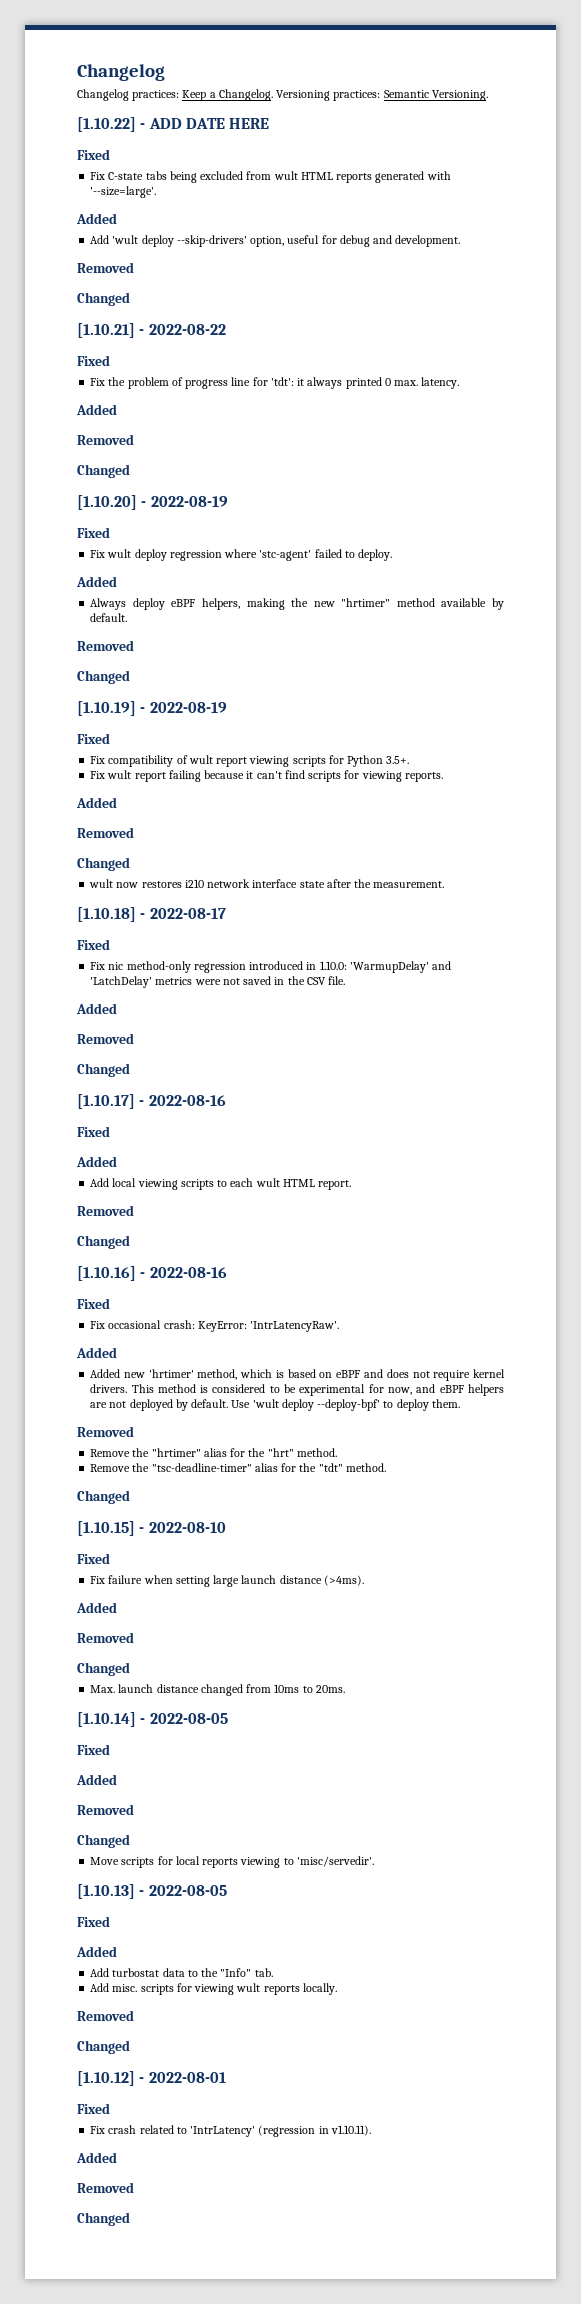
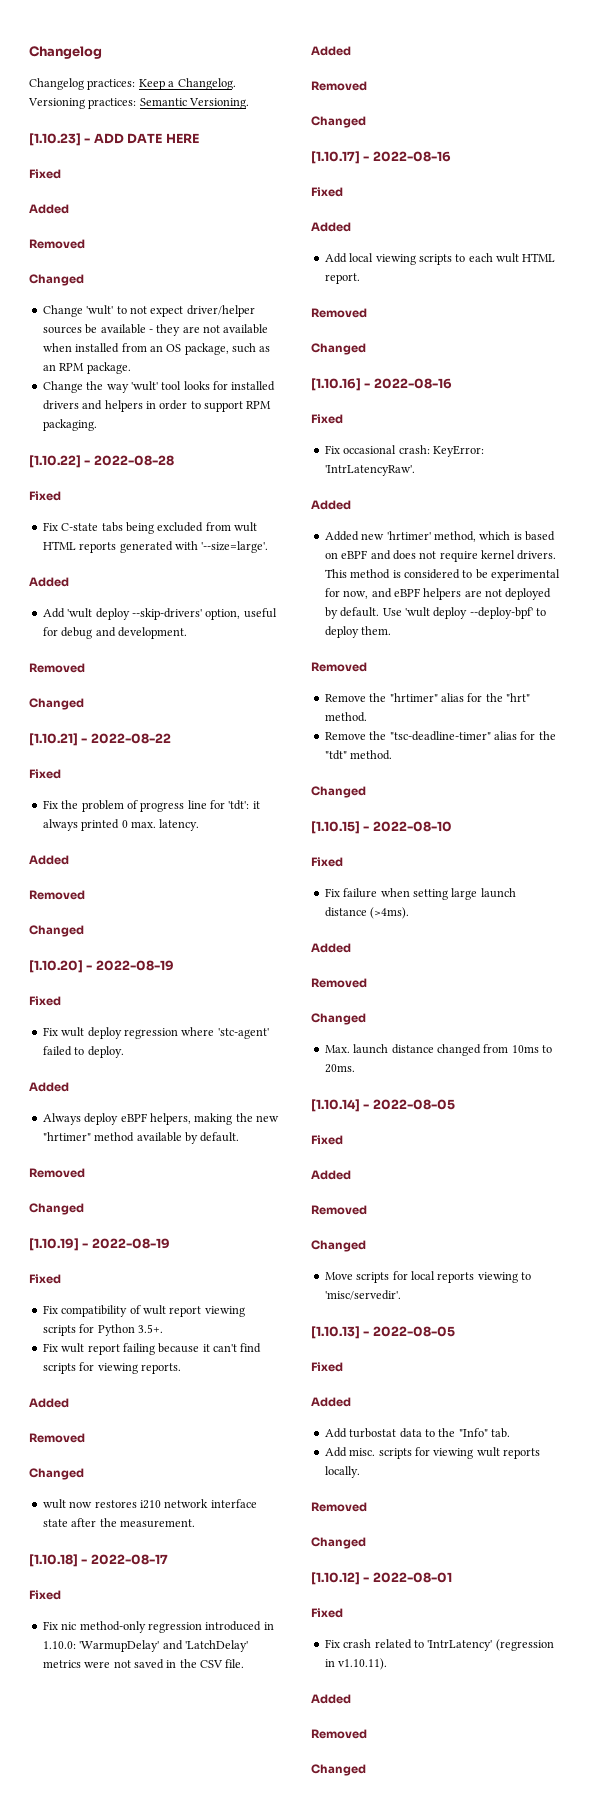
- [1.10.22] - ADD DATE HERE
+ [1.10.23] - ADD DATE HERE
+ Fixed
+ Added
+ Removed
+ Changed
+ Change 'wult' to not expect driver/helper sources be available - they are not available when installed from an OS package, such as an RPM package.
+ Change the way 'wult' tool looks for installed drivers and helpers in order to support RPM packaging.
+ [1.10.22] - 2022-08-28

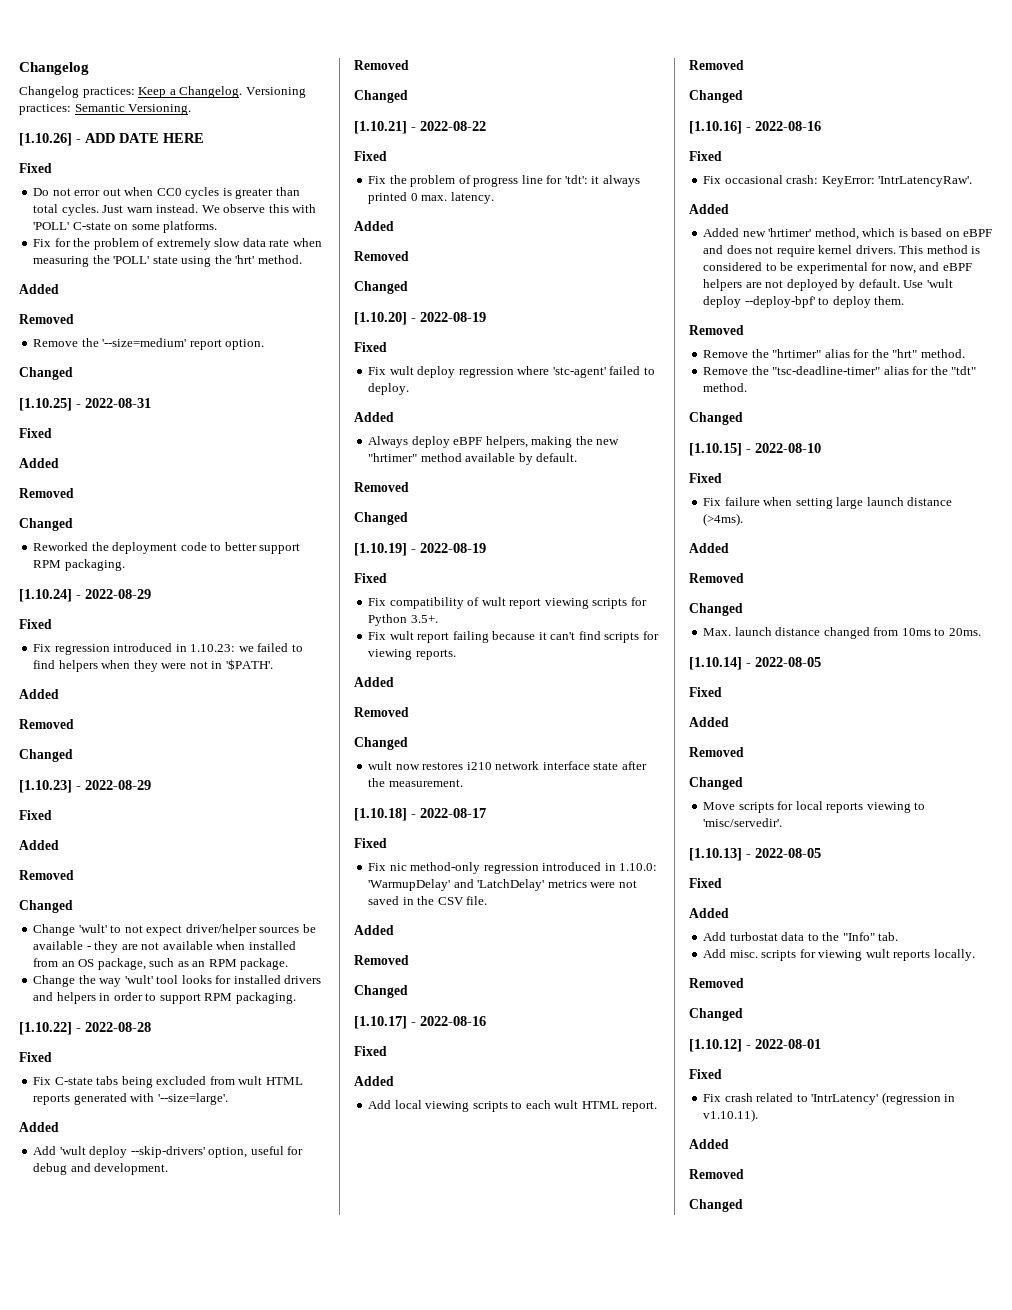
- [1.10.23] - ADD DATE HERE
+ [1.10.26] - ADD DATE HERE
+ Do not error out when CC0 cycles is greater than total cycles. Just warn instead. We observe this with 'POLL' C-state on some platforms.
+ Fix for the problem of extremely slow data rate when measuring the 'POLL' state using the 'hrt' method.
+ Added
+ Removed
+ Remove the '--size=medium' report option.
+ Changed
+ [1.10.25] - 2022-08-31
+ Fixed
+ Added
+ Removed
+ Changed
+ Reworked the deployment code to better support RPM packaging.
+ [1.10.24] - 2022-08-29
+ Fixed
+ Fix regression introduced in 1.10.23: we failed to find helpers when they were not in '$PATH'.
+ Added
+ Removed
+ Changed
+ [1.10.23] - 2022-08-29
+ Fixed

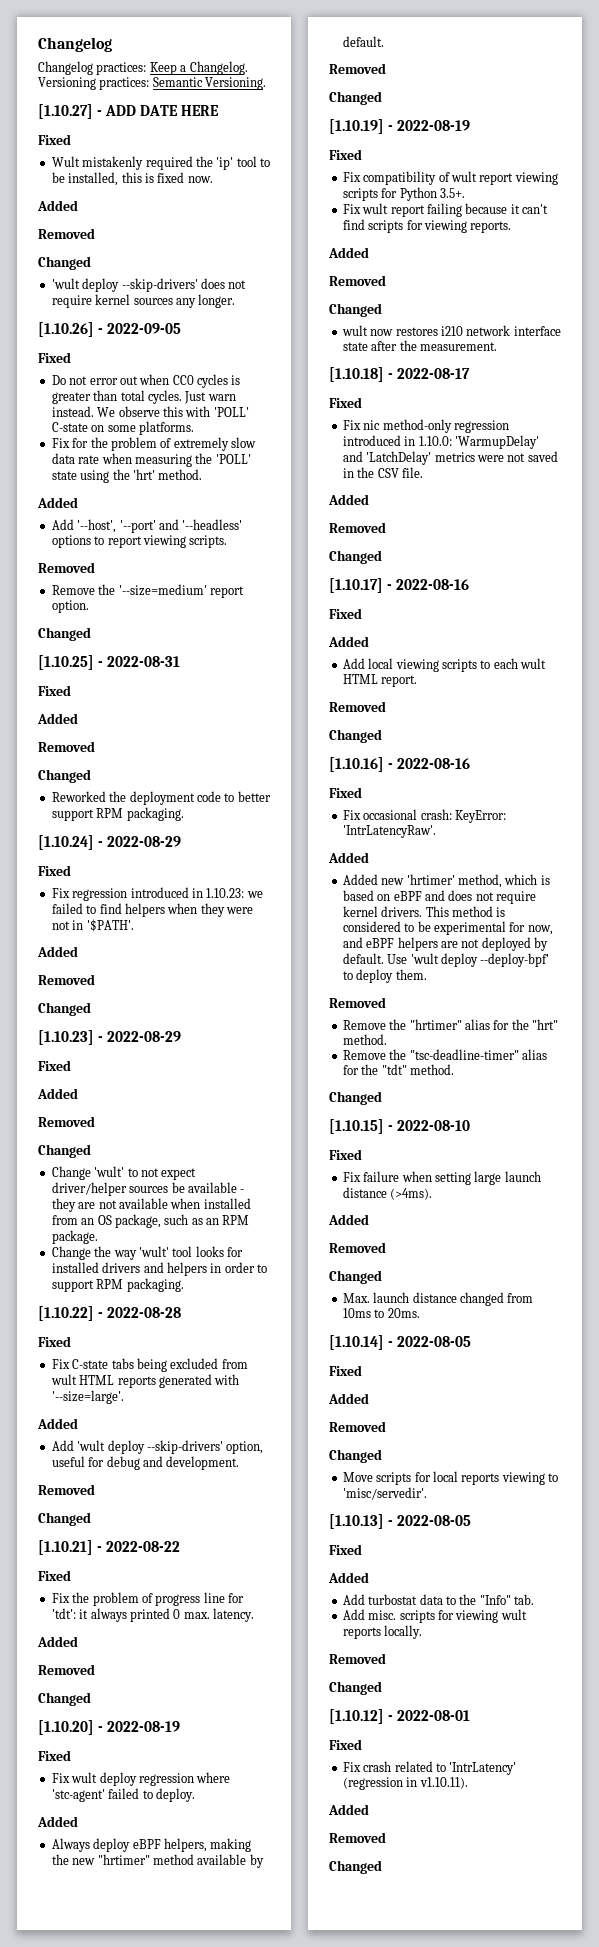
- [1.10.26] - ADD DATE HERE
+ [1.10.27] - ADD DATE HERE
+ Wult mistakenly required the 'ip' tool to be installed, this is fixed now.
+ Added
+ Removed
+ Changed
+ 'wult deploy --skip-drivers' does not require kernel sources any longer.
+ [1.10.26] - 2022-09-05
+ Fixed
+ Add '--host', '--port' and '--headless' options to report viewing scripts.

